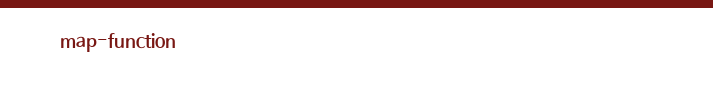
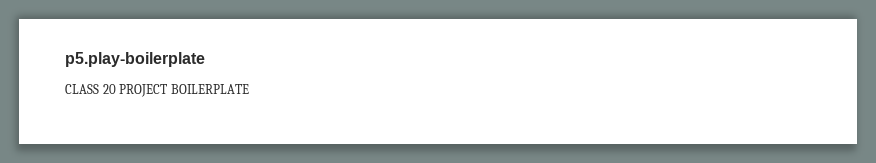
- map-function
+ p5.play-boilerplate
+ CLASS 20 PROJECT BOILERPLATE

